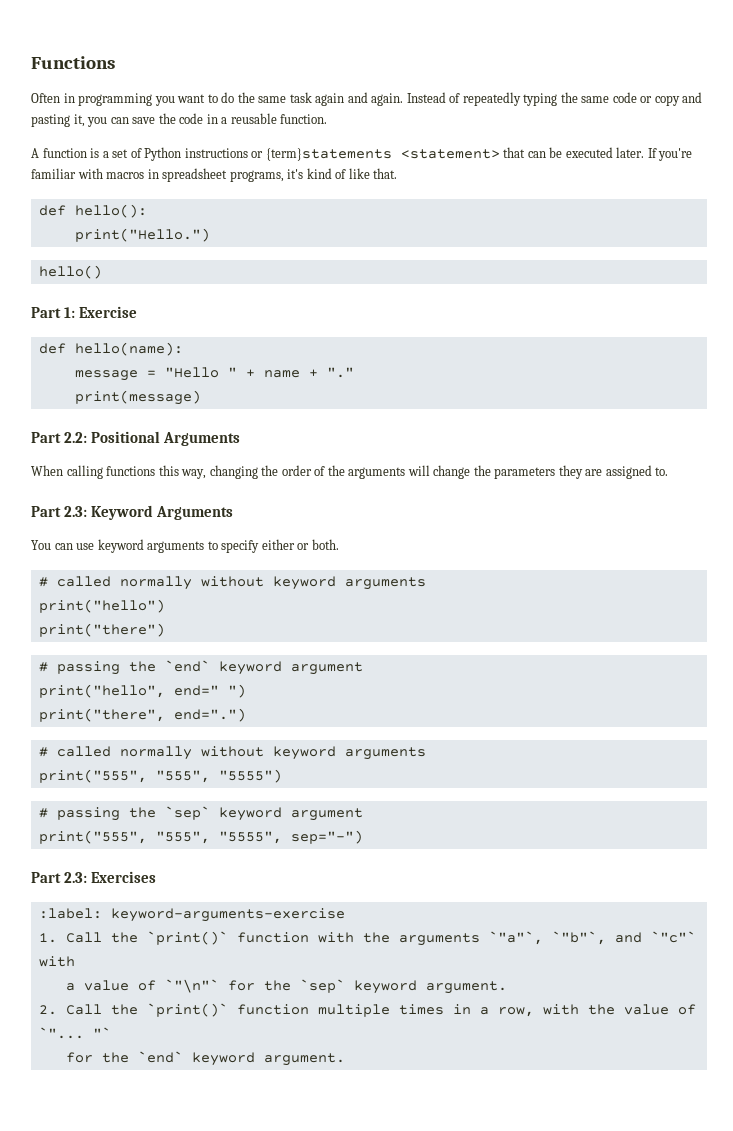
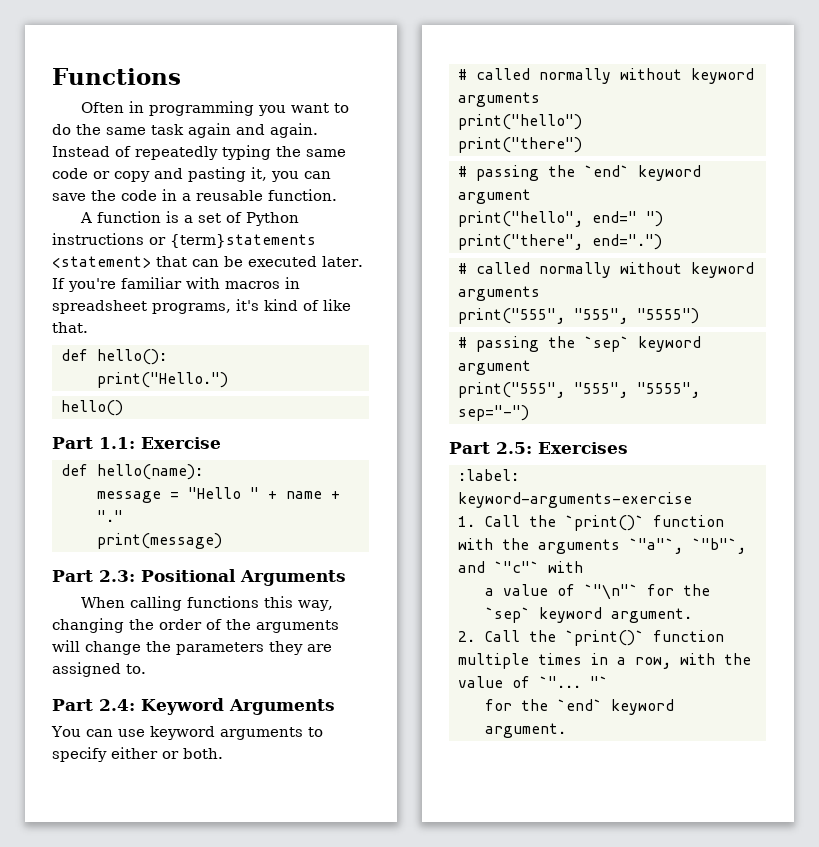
- Part 1: Exercise
+ Part 1.1: Exercise
- Part 2.2: Positional Arguments
+ Part 2.3: Positional Arguments
- Part 2.3: Keyword Arguments
+ Part 2.4: Keyword Arguments
- Part 2.3: Exercises
+ Part 2.5: Exercises

